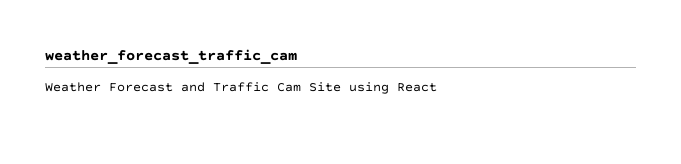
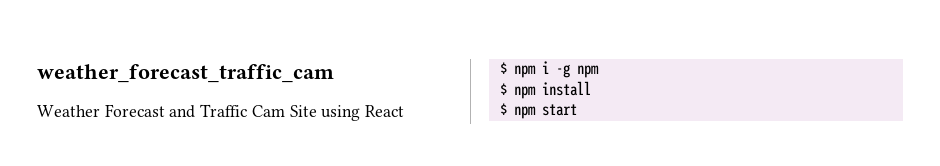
+ $ npm i -g npm
+ $ npm install
+ $ npm start

